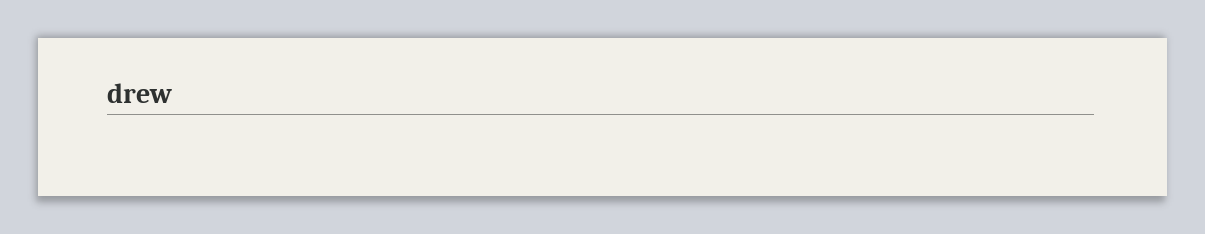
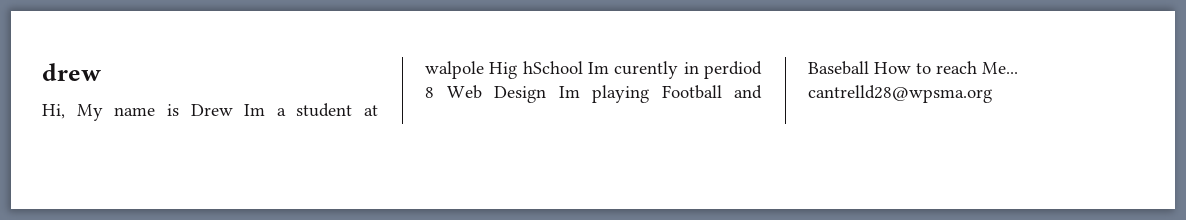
+ Hi, My name is Drew Im a student at walpole Hig hSchool Im curently in perdiod 8 Web Design Im playing Football and Baseball How to reach Me... cantrelld28@wpsma.org

